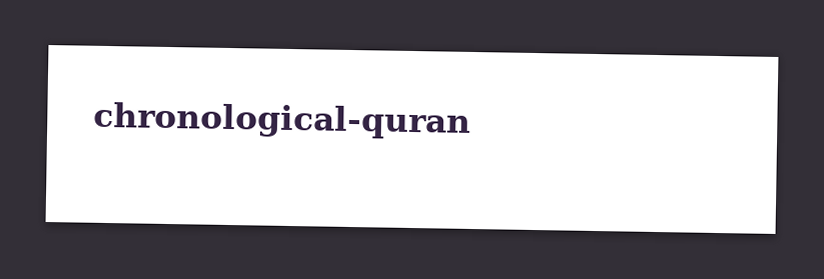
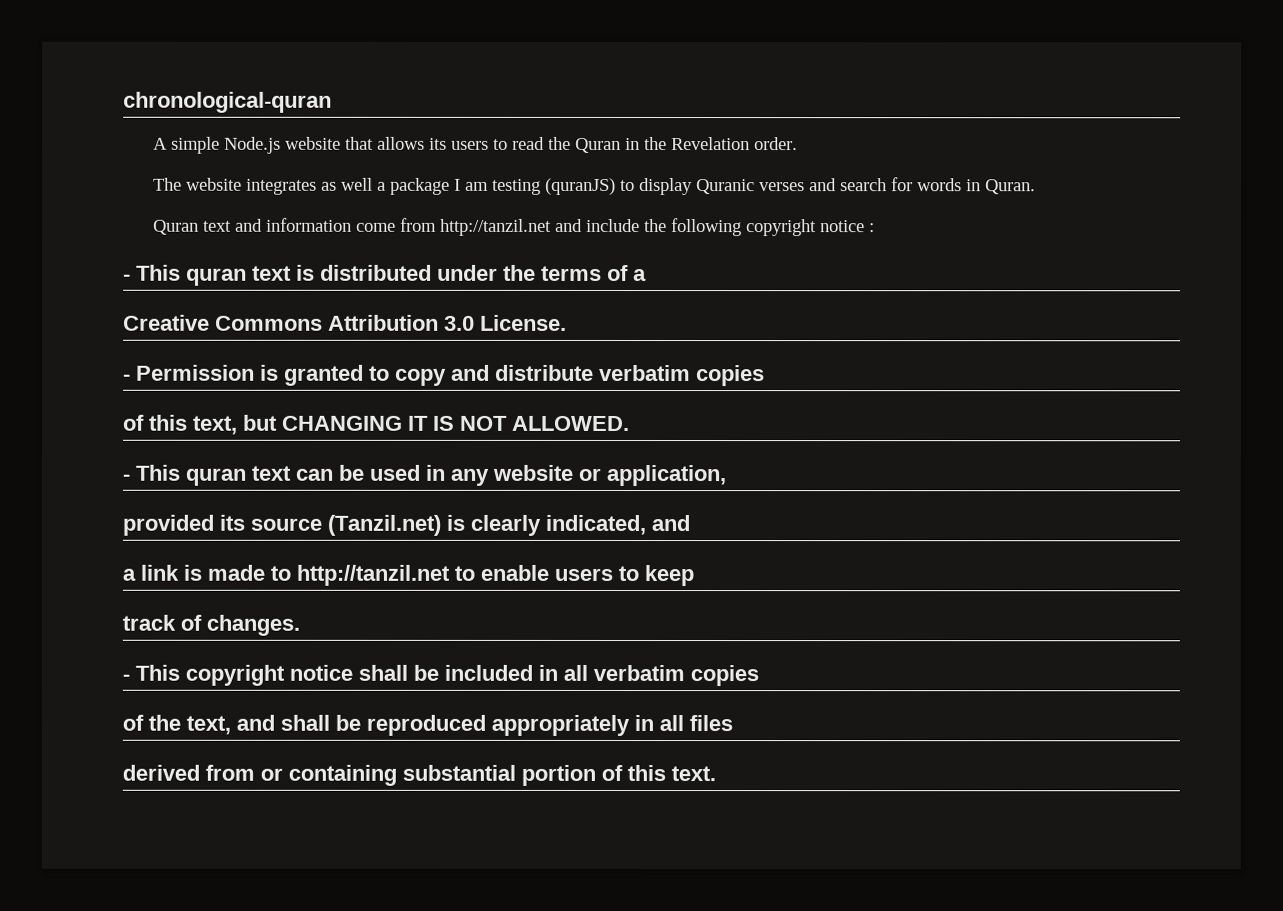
+ A simple Node.js website that allows its users to read the Quran in the Revelation order.
+ The website integrates as well a package I am testing (quranJS) to display Quranic verses and search for words in Quran.
+ Quran text and information come from http://tanzil.net and include the following copyright notice :
+ - This quran text is distributed under the terms of a
+ Creative Commons Attribution 3.0 License.
+ - Permission is granted to copy and distribute verbatim copies
+ of this text, but CHANGING IT IS NOT ALLOWED.
+ - This quran text can be used in any website or application,
+ provided its source (Tanzil.net) is clearly indicated, and
+ a link is made to http://tanzil.net to enable users to keep
+ track of changes.
+ - This copyright notice shall be included in all verbatim copies
+ of the text, and shall be reproduced appropriately in all files
+ derived from or containing substantial portion of this text.

